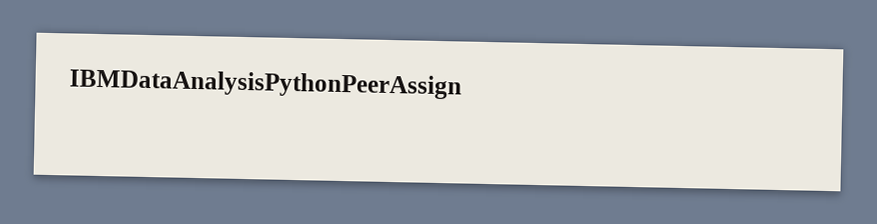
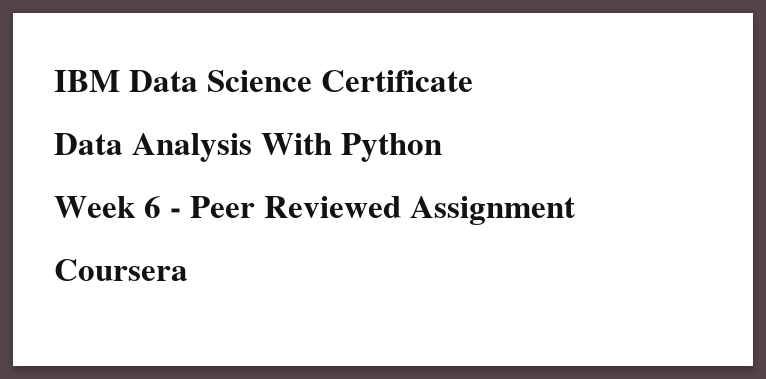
- IBMDataAnalysisPythonPeerAssign
+ IBM Data Science Certificate
+ Data Analysis With Python
+ Week 6 - Peer Reviewed Assignment
+ Coursera

